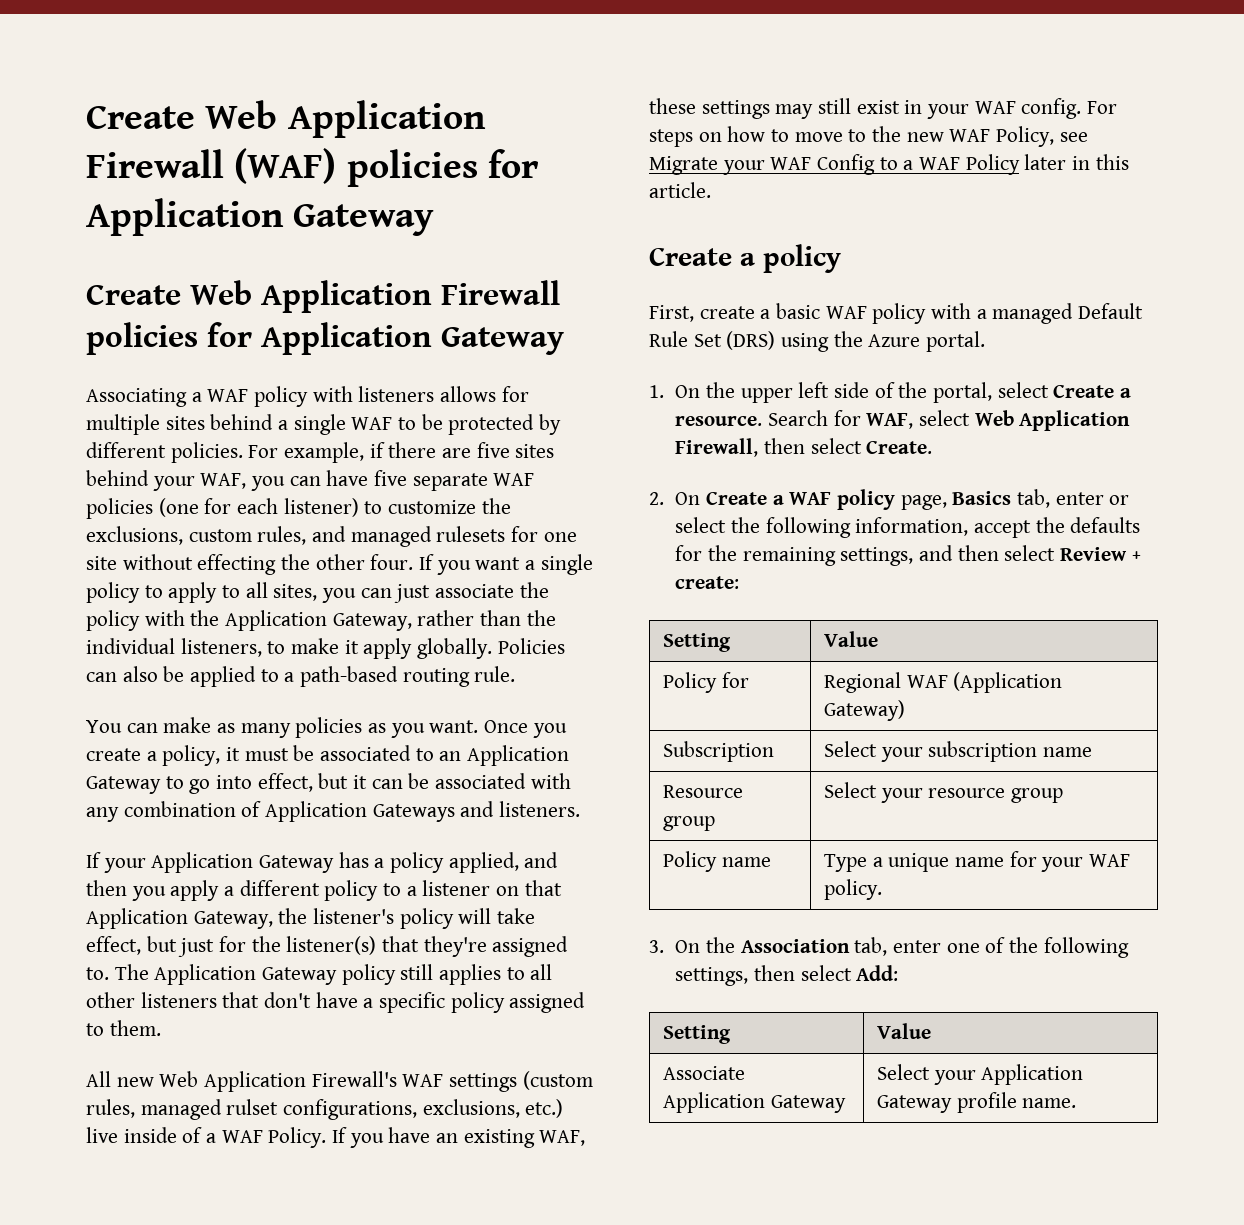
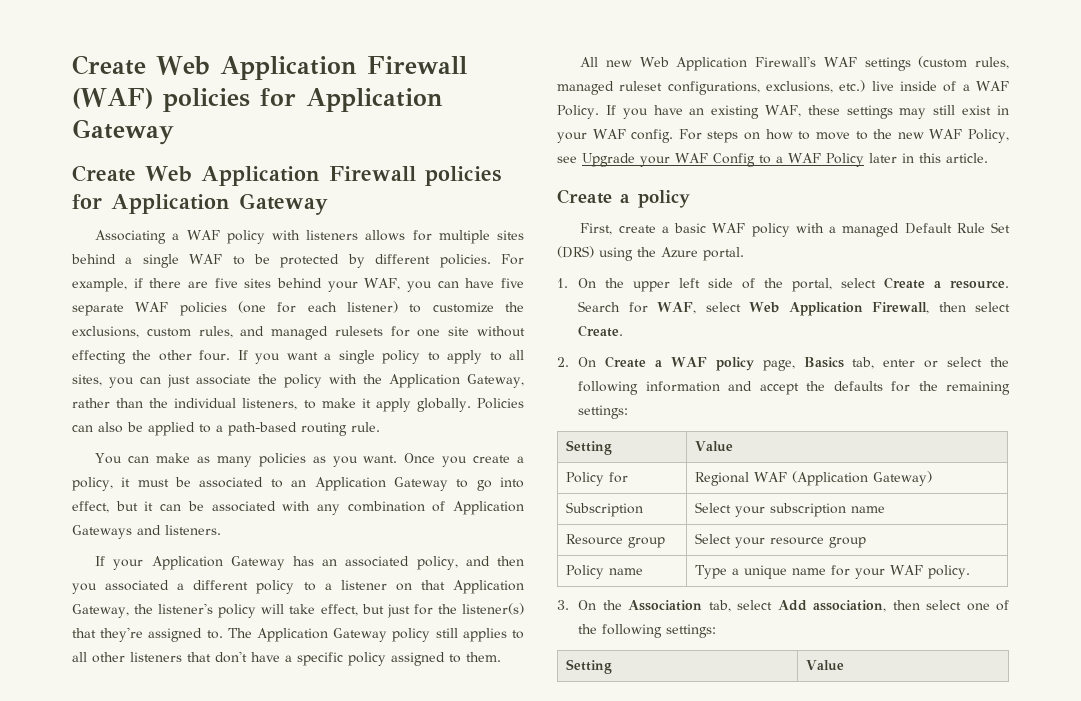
- If your Application Gateway has a policy applied, and then you apply a different policy to a listener on that Application Gateway, the listener's policy will take effect, but just for the listener(s) that they're assigned to.
+ If your Application Gateway has an associated policy, and then you associated a different policy to a listener on that Application Gateway, the listener's policy will take effect, but just for the listener(s) that they're assigned to.
- All new Web Application Firewall's WAF settings (custom rules, managed rulset configurations, exclusions, etc.) live inside of a WAF Policy.
+ All new Web Application Firewall's WAF settings (custom rules, managed ruleset configurations, exclusions, etc.) live inside of a WAF Policy.
- For steps on how to move to the new WAF Policy, see Migrate your WAF Config to a WAF Policy later in this article.
+ For steps on how to move to the new WAF Policy, see Upgrade your WAF Config to a WAF Policy later in this article.
- 2. On Create a WAF policy page, Basics tab, enter or select the following information, accept the defaults for the remaining settings, and then select Review + create:
+ 2. On Create a WAF policy page, Basics tab, enter or select the following information and accept the defaults for the remaining settings:
- 3. On the Association tab, enter one of the following settings, then select Add:
+ 3. On the Association tab, select Add association, then select one of the following settings:
  Setting | Value
- Associate Application Gateway | Select your Application Gateway profile name.

